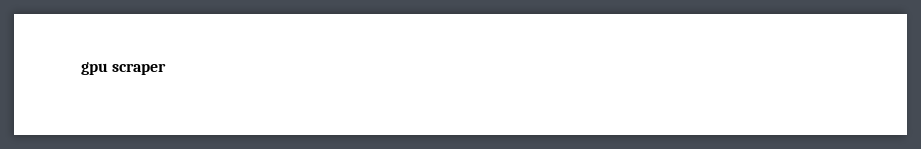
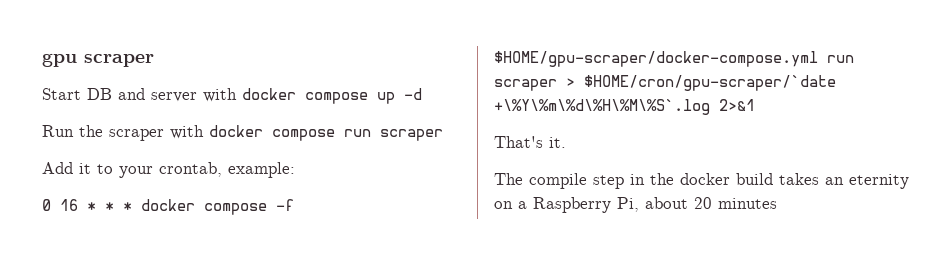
+ Start DB and server with docker compose up -d
+ Run the scraper with docker compose run scraper
+ Add it to your crontab, example:
+ 0 16 * * * docker compose -f $HOME/gpu-scraper/docker-compose.yml run scraper > $HOME/cron/gpu-scraper/`date +\%Y\%m\%d\%H\%M\%S`.log 2>&1
+ That's it.
+ The compile step in the docker build takes an eternity on a Raspberry Pi, about 20 minutes

